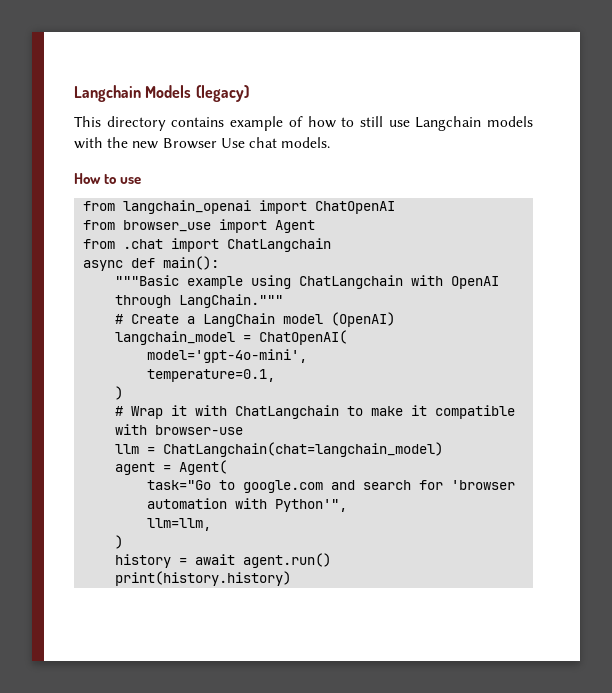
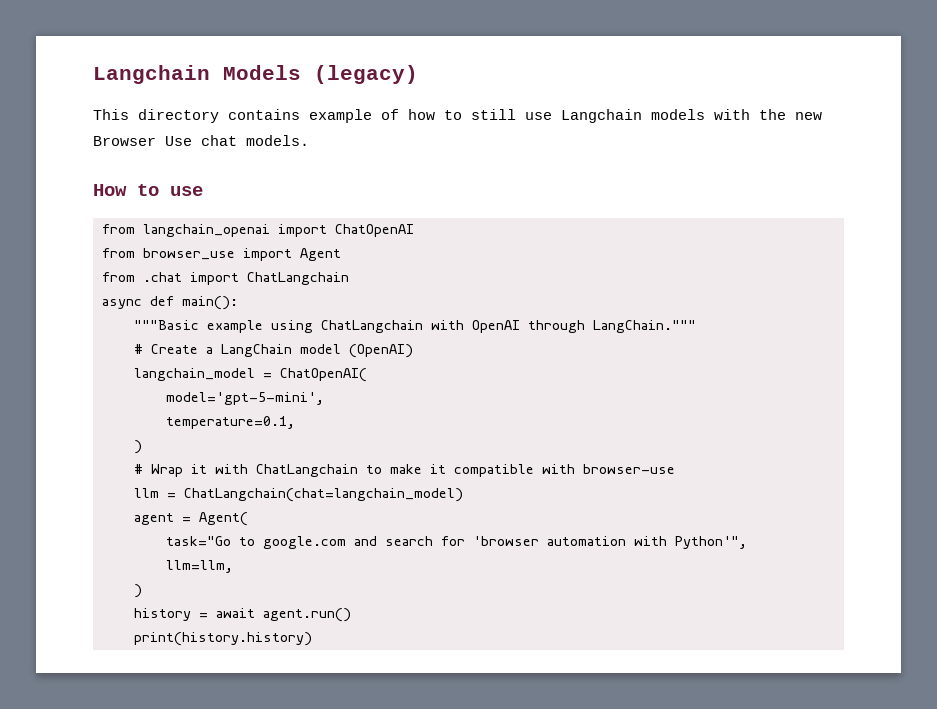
- model='gpt-4o-mini',
+ model='gpt-5-mini',

